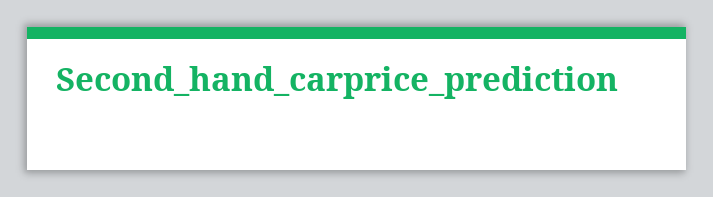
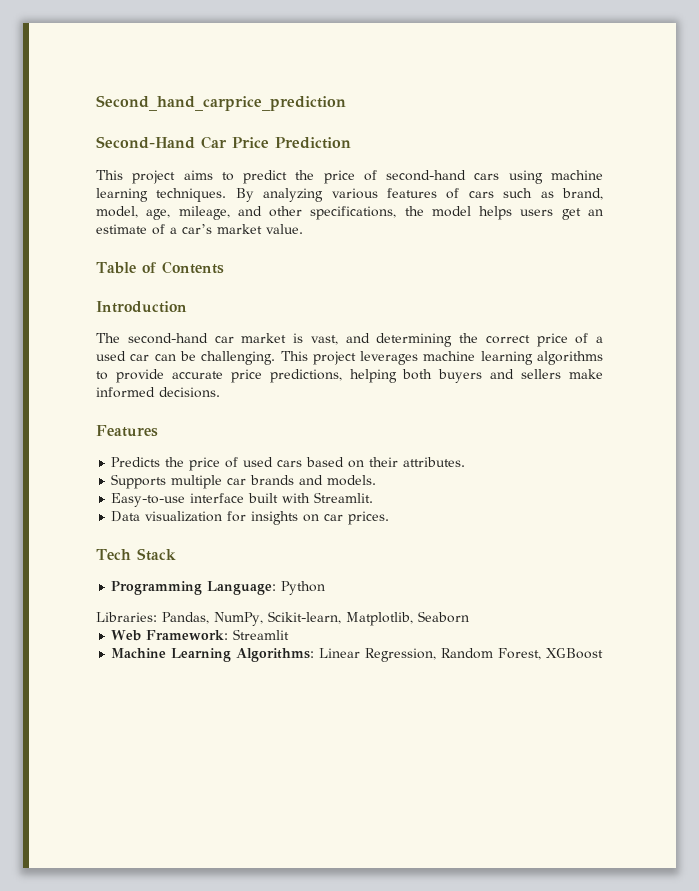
+ Second-Hand Car Price Prediction
+ This project aims to predict the price of second-hand cars using machine learning techniques. By analyzing various features of cars such as brand, model, age, mileage, and other specifications, the model helps users get an estimate of a car’s market value.
+ Table of Contents
+ Introduction
+ The second-hand car market is vast, and determining the correct price of a used car can be challenging. This project leverages machine learning algorithms to provide accurate price predictions, helping both buyers and sellers make informed decisions.
+ Features
+ Predicts the price of used cars based on their attributes.
+ Supports multiple car brands and models.
+ Easy-to-use interface built with Streamlit.
+ Data visualization for insights on car prices.
+ Tech Stack
+ Programming Language: Python
+ Libraries: Pandas, NumPy, Scikit-learn, Matplotlib, Seaborn
+ Web Framework: Streamlit
+ Machine Learning Algorithms: Linear Regression, Random Forest, XGBoost

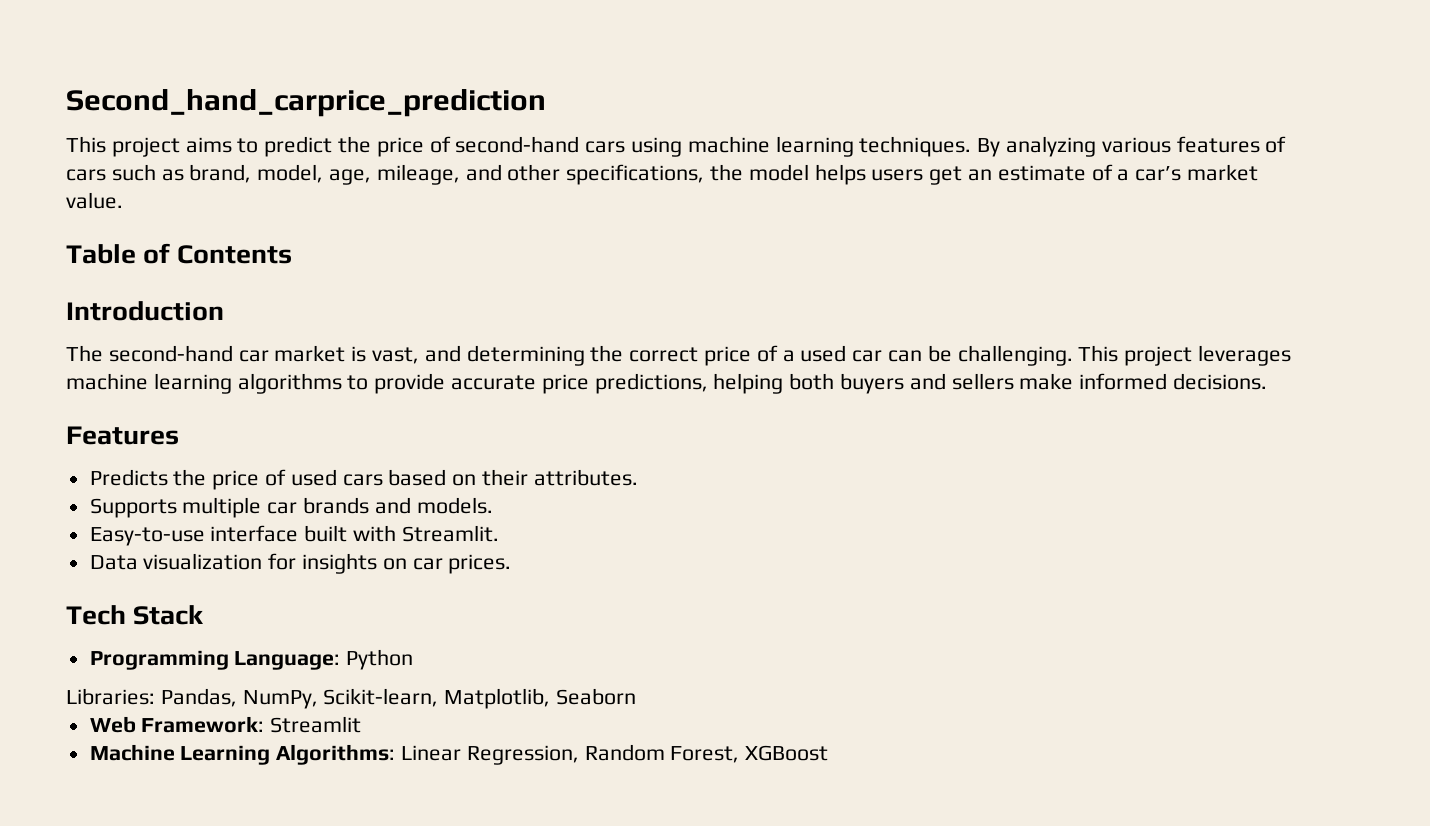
- Second-Hand Car Price Prediction

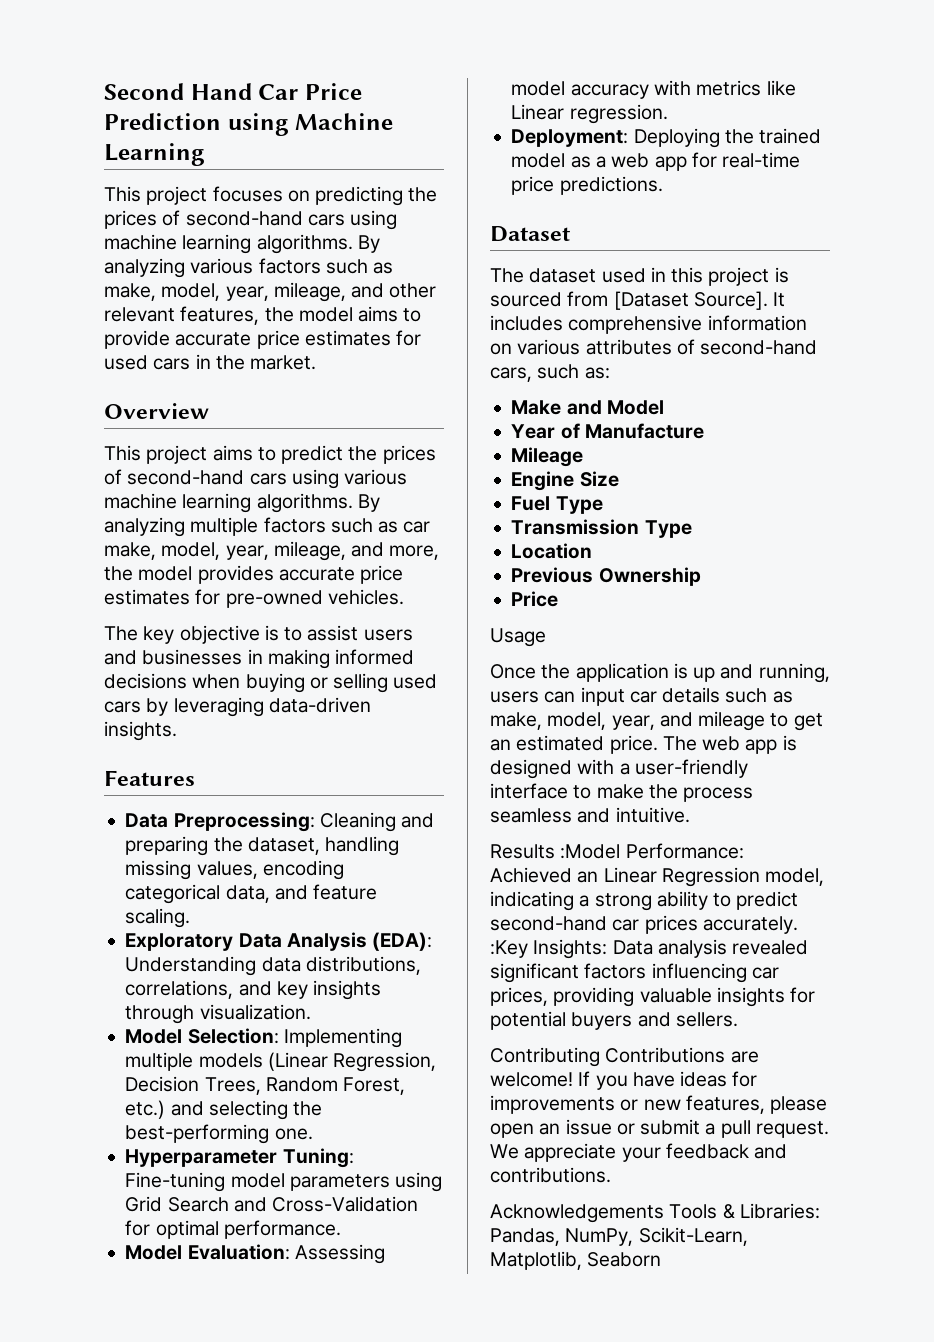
- Second_hand_carprice_prediction
+ Second Hand Car Price Prediction using Machine Learning
+ This project focuses on predicting the prices of second-hand cars using machine learning algorithms. By analyzing various factors such as make, model, year, mileage, and other relevant features, the model aims to provide accurate price estimates for used cars in the market.
+ Overview
- This project aims to predict the price of second-hand cars using machine learning techniques. By analyzing various features of cars such as brand, model, age, mileage, and other specifications, the model helps users get an estimate of a car’s market value.
- Table of Contents
- Introduction
- The second-hand car market is vast, and determining the correct price of a used car can be challenging. This project leverages machine learning algorithms to provide accurate price predictions, helping both buyers and sellers make informed decisions.
+ This project aims to predict the prices of second-hand cars using various machine learning algorithms. By analyzing multiple factors such as car make, model, year, mileage, and more, the model provides accurate price estimates for pre-owned vehicles.
+ The key objective is to assist users and businesses in making informed decisions when buying or selling used cars by leveraging data-driven insights.
  Features
- Predicts the price of used cars based on their attributes.
- Supports multiple car brands and models.
- Easy-to-use interface built with Streamlit.
- Data visualization for insights on car prices.
- Tech Stack
- Programming Language: Python
- Libraries: Pandas, NumPy, Scikit-learn, Matplotlib, Seaborn
+ Data Preprocessing: Cleaning and preparing the dataset, handling missing values, encoding categorical data, and feature scaling.
+ Exploratory Data Analysis (EDA): Understanding data distributions, correlations, and key insights through visualization.
+ Model Selection: Implementing multiple models (Linear Regression, Decision Trees, Random Forest, etc.) and selecting the best-performing one.
+ Hyperparameter Tuning: Fine-tuning model parameters using Grid Search and Cross-Validation for optimal performance.
+ Model Evaluation: Assessing model accuracy with metrics like Linear regression.
+ Deployment: Deploying the trained model as a web app for real-time price predictions.
+ Dataset
+ The dataset used in this project is sourced from [Dataset Source]. It includes comprehensive information on various attributes of second-hand cars, such as:
+ Make and Model
+ Year of Manufacture
+ Mileage
+ Engine Size
+ Fuel Type
+ Transmission Type
+ Location
+ Previous Ownership
+ Price
+ Usage
+ Once the application is up and running, users can input car details such as make, model, year, and mileage to get an estimated price. The web app is designed with a user-friendly interface to make the process seamless and intuitive.
+ Results :Model Performance: Achieved an Linear Regression model, indicating a strong ability to predict second-hand car prices accurately. :Key Insights: Data analysis revealed significant factors influencing car prices, providing valuable insights for potential buyers and sellers.
+ Contributing Contributions are welcome! If you have ideas for improvements or new features, please open an issue or submit a pull request. We appreciate your feedback and contributions.
+ Acknowledgements Tools & Libraries: Pandas, NumPy, Scikit-Learn, Matplotlib, Seaborn
- Web Framework: Streamlit
- Machine Learning Algorithms: Linear Regression, Random Forest, XGBoost

